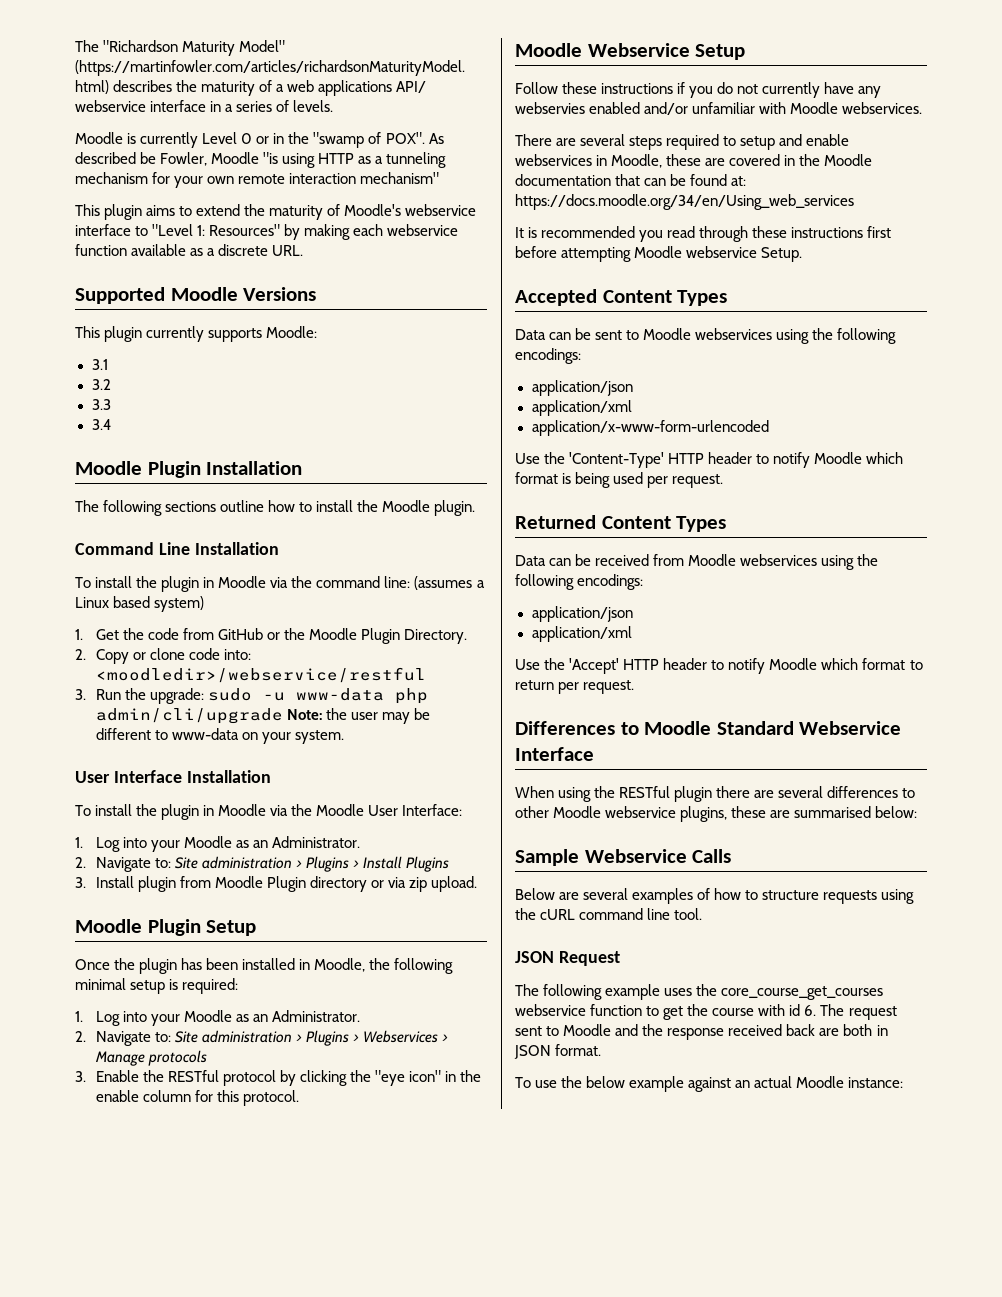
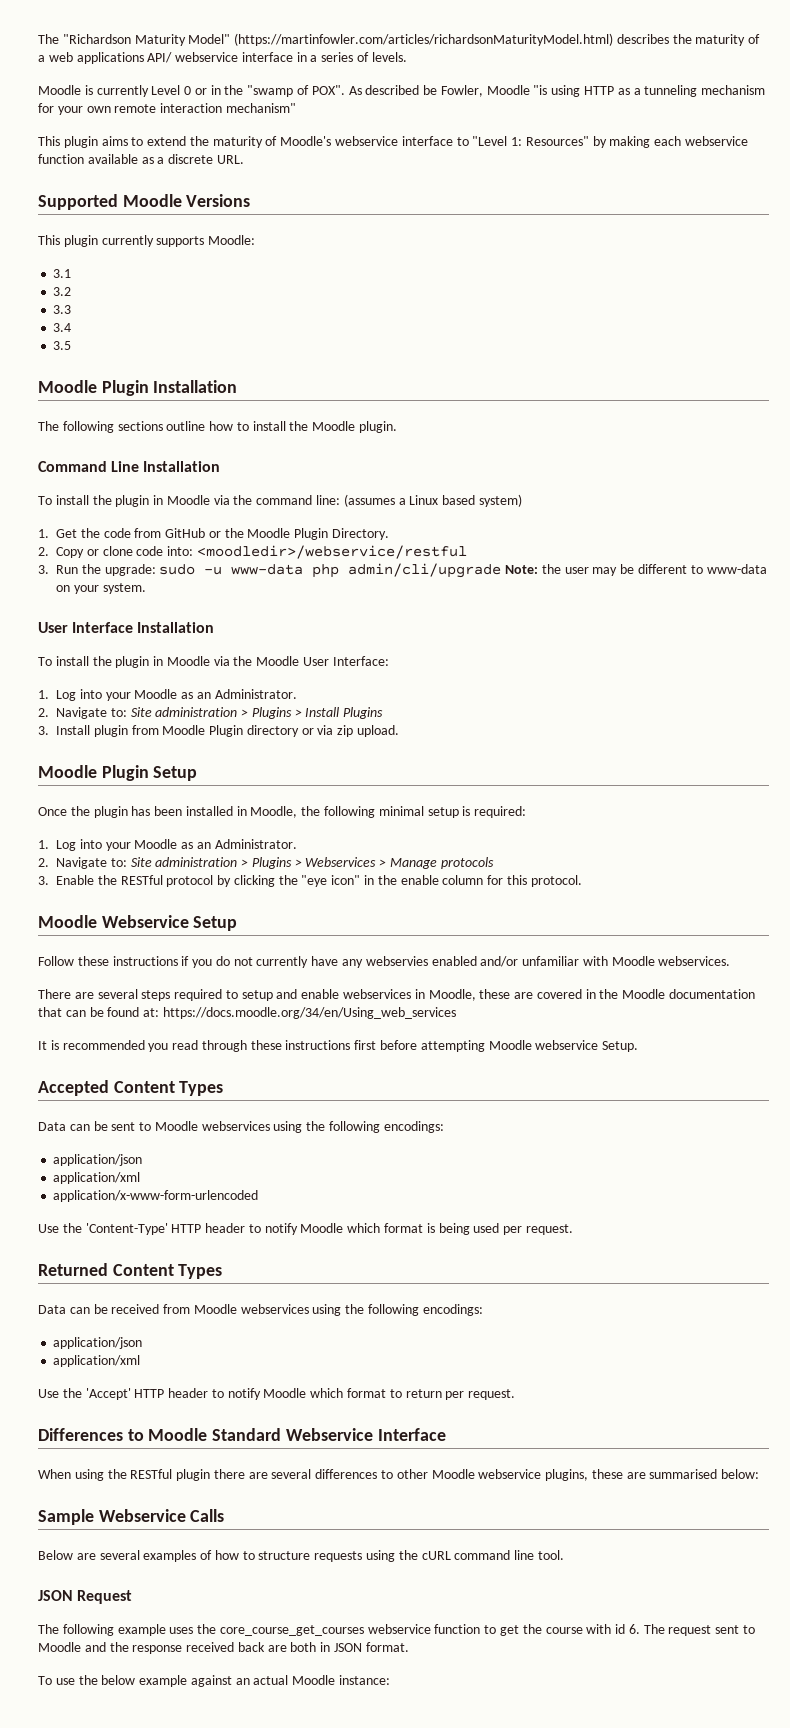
+ 3.5

